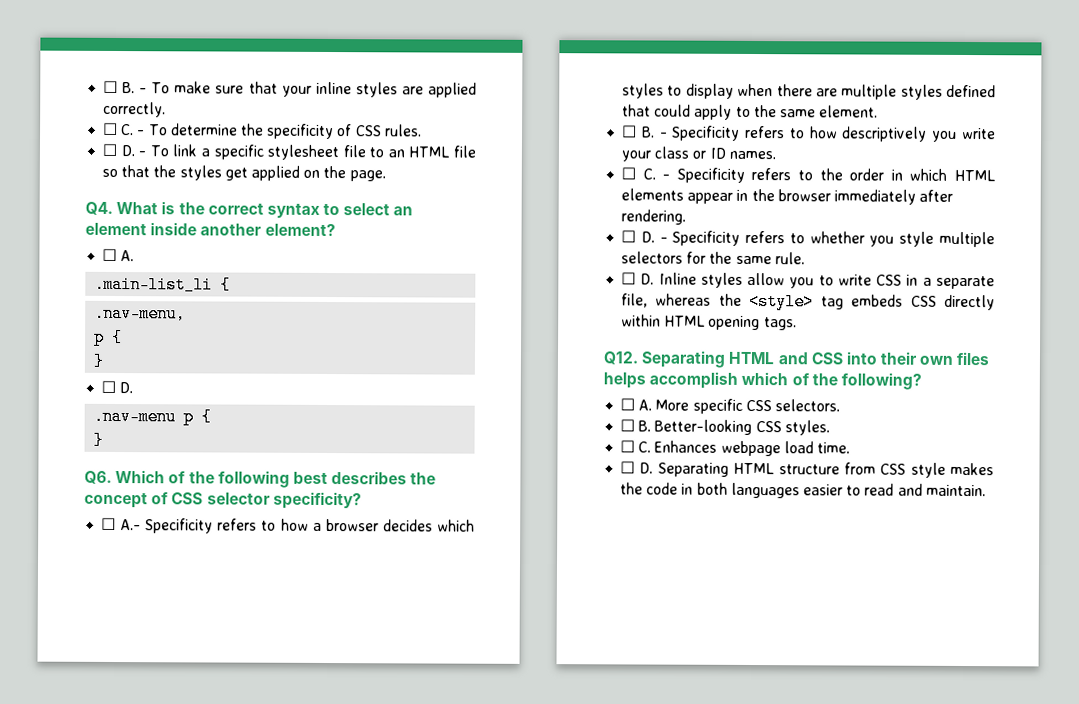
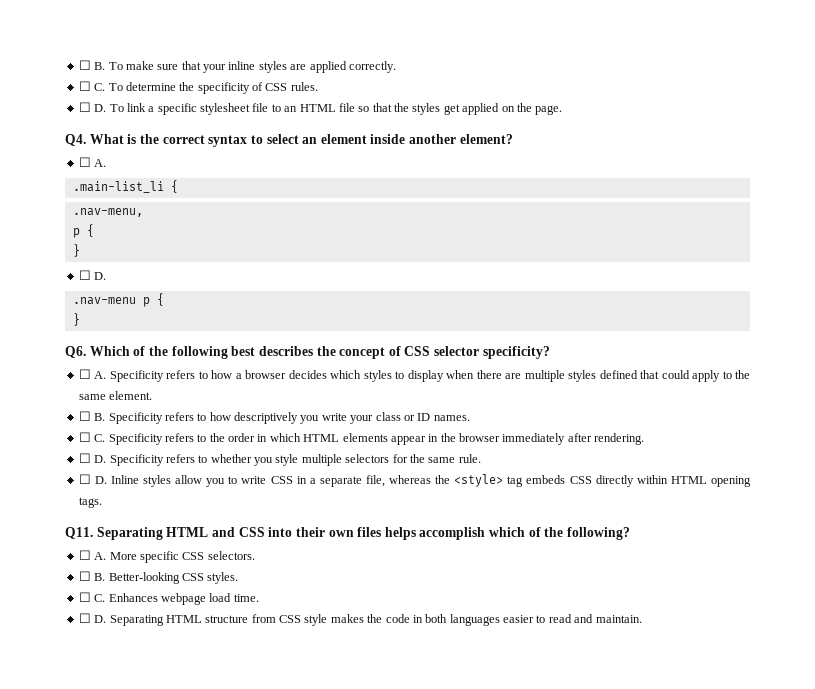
- ☐ B. - To make sure that your inline styles are applied correctly.
+ ☐ B. To make sure that your inline styles are applied correctly.
- ☐ C. - To determine the specificity of CSS rules.
+ ☐ C. To determine the specificity of CSS rules.
- ☐ D. - To link a specific stylesheet file to an HTML file so that the styles get applied on the page.
+ ☐ D. To link a specific stylesheet file to an HTML file so that the styles get applied on the page.
- ☐ A.- Specificity refers to how a browser decides which styles to display when there are multiple styles defined that could apply to the same element.
+ ☐ A. Specificity refers to how a browser decides which styles to display when there are multiple styles defined that could apply to the same element.
- ☐ B. - Specificity refers to how descriptively you write your class or ID names.
+ ☐ B. Specificity refers to how descriptively you write your class or ID names.
- ☐ C. - Specificity refers to the order in which HTML elements appear in the browser immediately after rendering.
+ ☐ C. Specificity refers to the order in which HTML elements appear in the browser immediately after rendering.
- ☐ D. - Specificity refers to whether you style multiple selectors for the same rule.
+ ☐ D. Specificity refers to whether you style multiple selectors for the same rule.
- Q12. Separating HTML and CSS into their own files helps accomplish which of the following?
+ Q11. Separating HTML and CSS into their own files helps accomplish which of the following?

